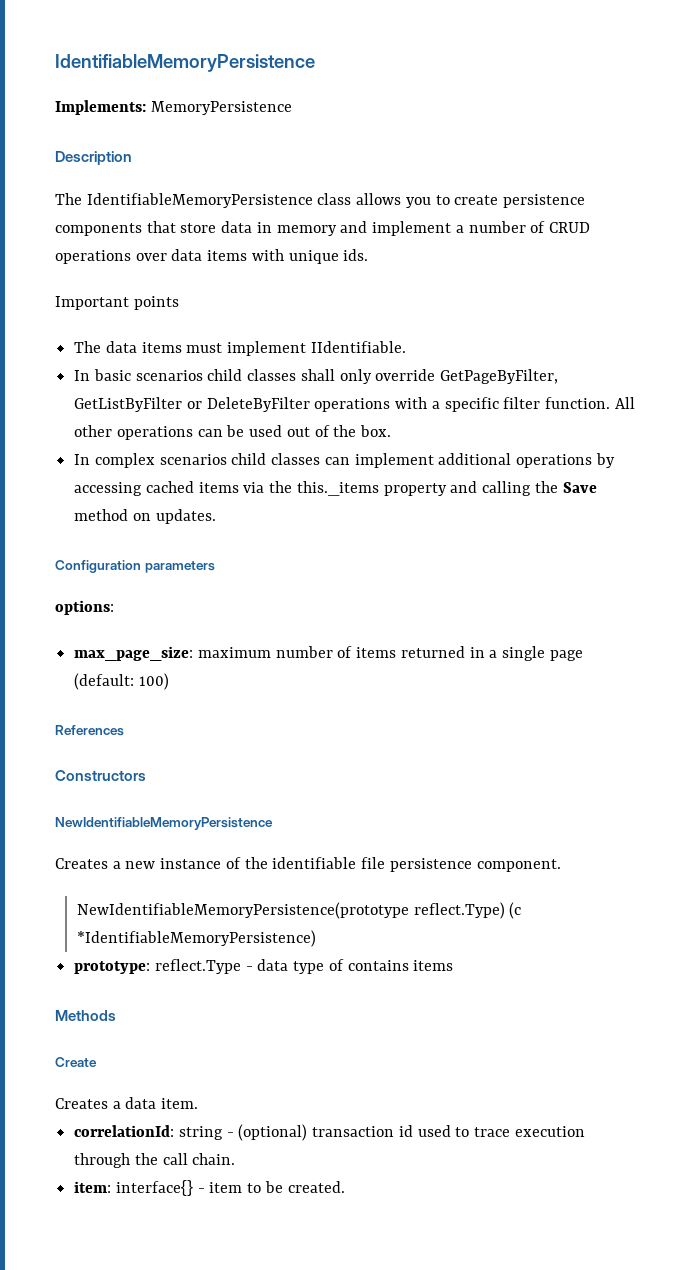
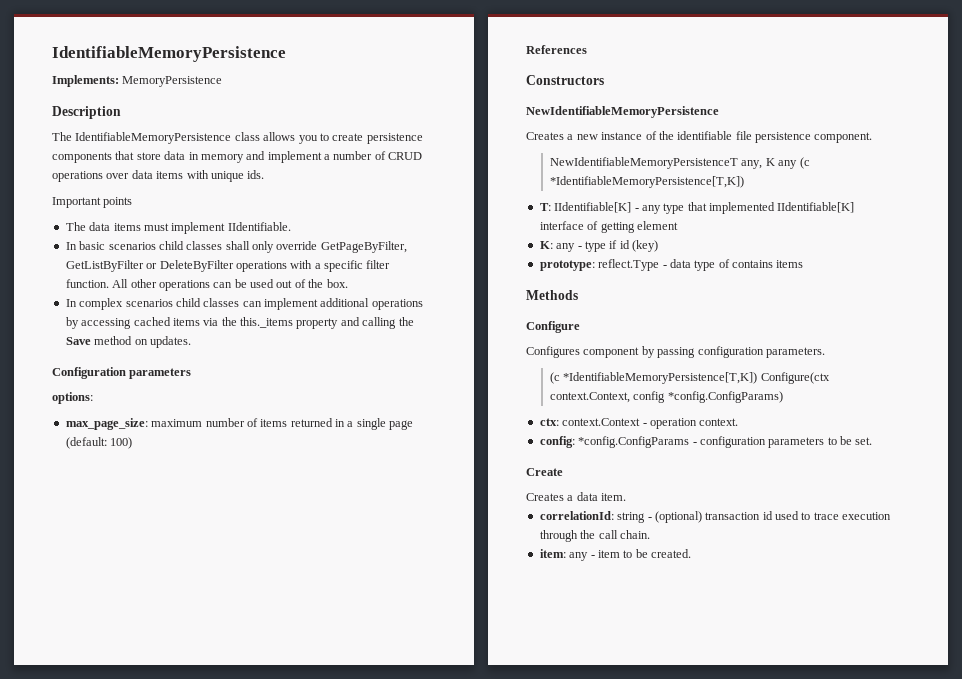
- NewIdentifiableMemoryPersistence(prototype reflect.Type) (c *IdentifiableMemoryPersistence)
+ NewIdentifiableMemoryPersistenceT any, K any (c *IdentifiableMemoryPersistence[T,K])
+ T: IIdentifiable[K] - any type that implemented IIdentifiable[K] interface of getting element
+ K: any - type if id (key)
+ Configure
+ Configures component by passing configuration parameters.
+ (c *IdentifiableMemoryPersistence[T,K]) Configure(ctx context.Context, config *config.ConfigParams)
+ ctx: context.Context - operation context.
+ config: *config.ConfigParams - configuration parameters to be set.
- item: interface{} - item to be created.
+ item: any - item to be created.

